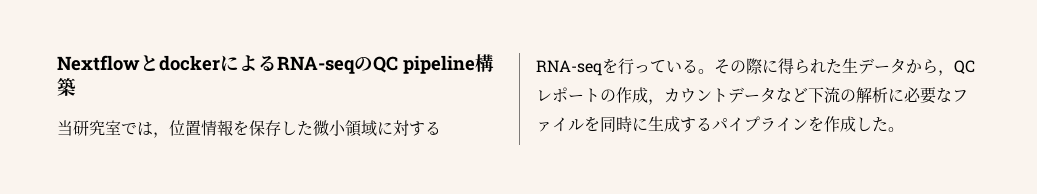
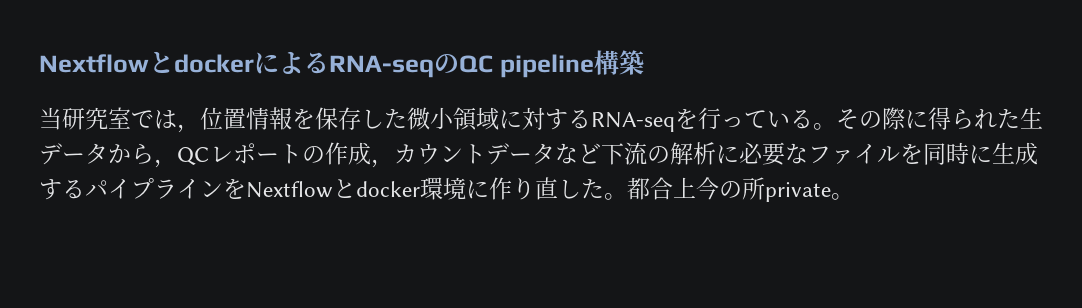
- その際に得られた生データから，QCレポートの作成，カウントデータなど下流の解析に必要なファイルを同時に生成するパイプラインを作成した。
+ その際に得られた生データから，QCレポートの作成，カウントデータなど下流の解析に必要なファイルを同時に生成するパイプラインをNextflowとdocker環境に作り直した。都合上今の所private。

